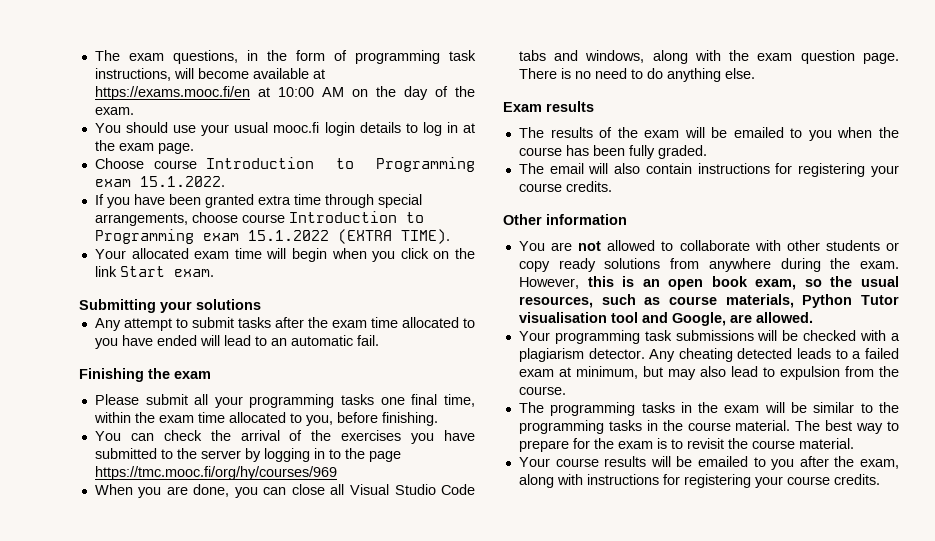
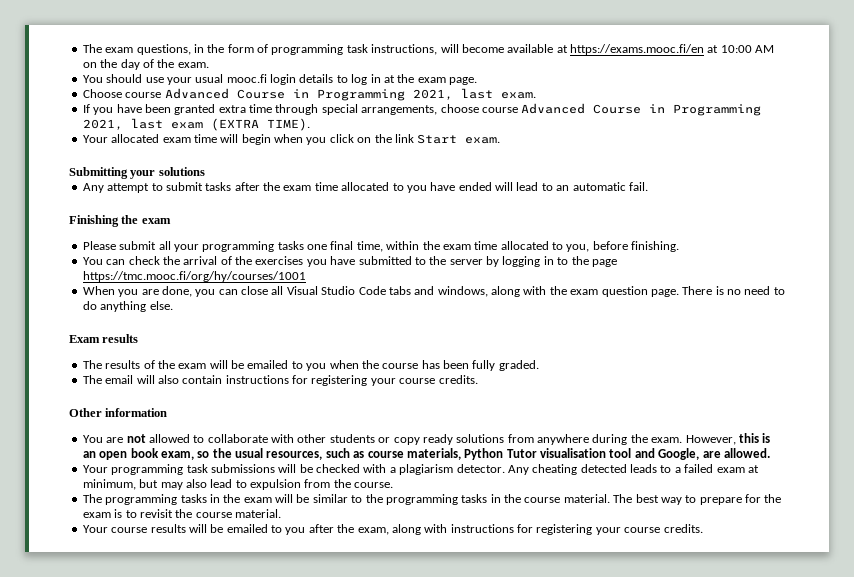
- Choose course Introduction to Programming exam 15.1.2022.
+ Choose course Advanced Course in Programming 2021, last exam.
- If you have been granted extra time through special arrangements, choose course Introduction to Programming exam 15.1.2022 (EXTRA TIME).
+ If you have been granted extra time through special arrangements, choose course Advanced Course in Programming 2021, last exam (EXTRA TIME).
- You can check the arrival of the exercises you have submitted to the server by logging in to the page https://tmc.mooc.fi/org/hy/courses/969
+ You can check the arrival of the exercises you have submitted to the server by logging in to the page https://tmc.mooc.fi/org/hy/courses/1001

